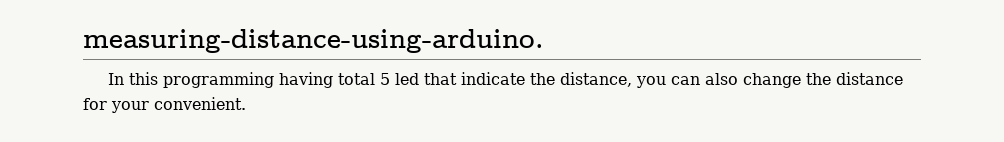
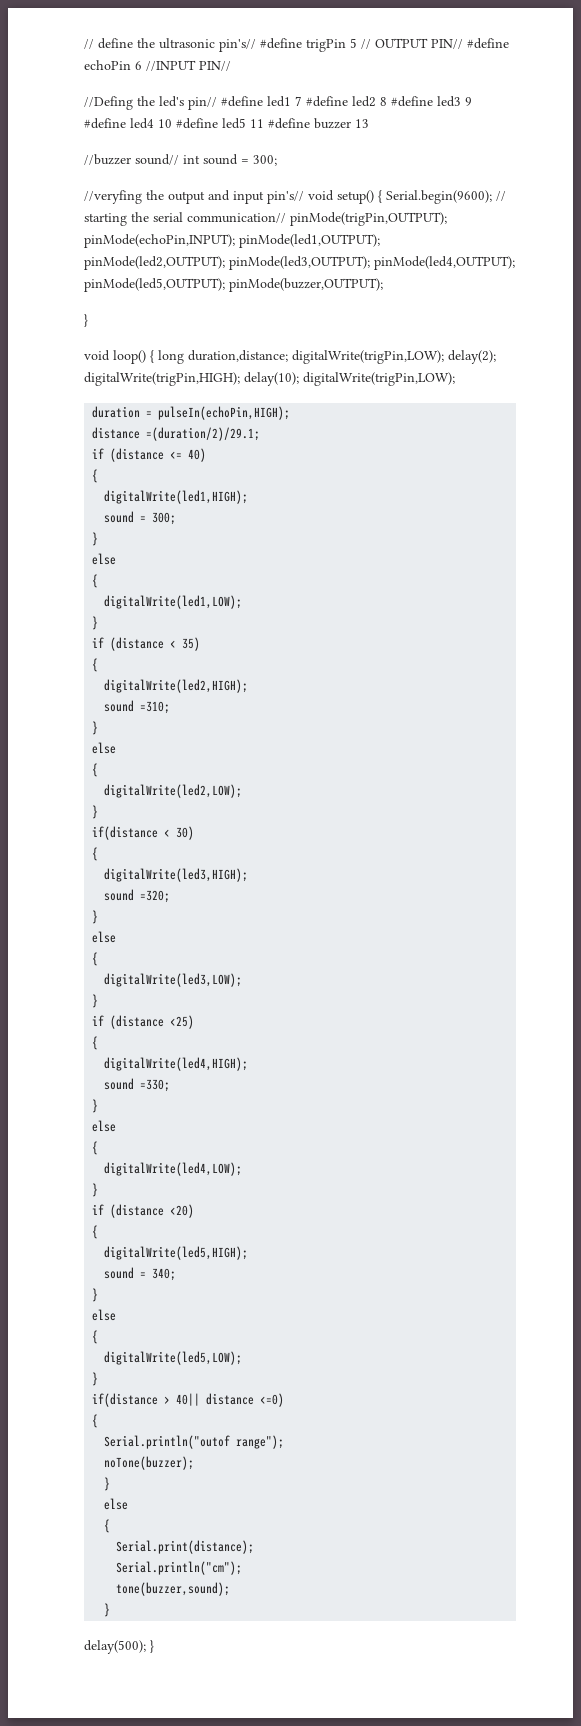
- measuring-distance-using-arduino.
- In this programming having total 5 led that indicate the distance, you can also change the distance for your convenient.
+ // define the ultrasonic pin's// #define trigPin 5 // OUTPUT PIN// #define echoPin 6 //INPUT PIN//
+ //Defing the led's pin// #define led1 7 #define led2 8 #define led3 9 #define led4 10 #define led5 11 #define buzzer 13
+ //buzzer sound// int sound = 300;
+ //veryfing the output and input pin's// void setup() { Serial.begin(9600); // starting the serial communication// pinMode(trigPin,OUTPUT); pinMode(echoPin,INPUT); pinMode(led1,OUTPUT); pinMode(led2,OUTPUT); pinMode(led3,OUTPUT); pinMode(led4,OUTPUT); pinMode(led5,OUTPUT); pinMode(buzzer,OUTPUT);
+ }
+ void loop() { long duration,distance; digitalWrite(trigPin,LOW); delay(2); digitalWrite(trigPin,HIGH); delay(10); digitalWrite(trigPin,LOW);
+ duration = pulseIn(echoPin,HIGH);
+ distance =(duration/2)/29.1;
+ if (distance <= 40)
+ {
+ digitalWrite(led1,HIGH);
+ sound = 300;
+ }
+ else
+ {
+ digitalWrite(led1,LOW);
+ }
+ if (distance < 35)
+ {
+ digitalWrite(led2,HIGH);
+ sound =310;
+ }
+ else
+ {
+ digitalWrite(led2,LOW);
+ }
+ if(distance < 30)
+ {
+ digitalWrite(led3,HIGH);
+ sound =320;
+ }
+ else
+ {
+ digitalWrite(led3,LOW);
+ }
+ if (distance <25)
+ {
+ digitalWrite(led4,HIGH);
+ sound =330;
+ }
+ else
+ {
+ digitalWrite(led4,LOW);
+ }
+ if (distance <20)
+ {
+ digitalWrite(led5,HIGH);
+ sound = 340;
+ }
+ else
+ {
+ digitalWrite(led5,LOW);
+ }
+ if(distance > 40|| distance <=0)
+ {
+ Serial.println("outof range");
+ noTone(buzzer);
+ }
+ else
+ {
+ Serial.print(distance);
+ Serial.println("cm");
+ tone(buzzer,sound);
+ }
+ delay(500); }

